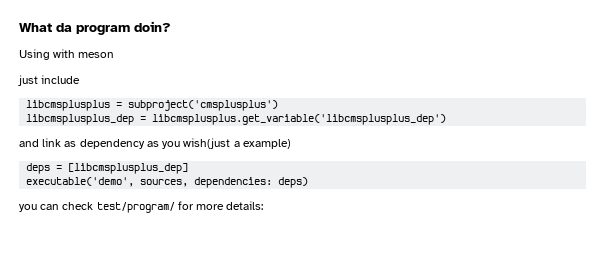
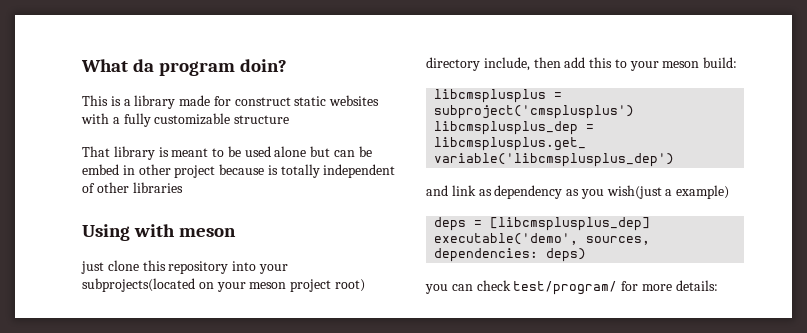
+ This is a library made for construct static websites with a fully customizable structure
+ That library is meant to be used alone but can be embed in other project because is totally independent of other libraries
  Using with meson
- just include
+ just clone this repository into your subprojects(located on your meson project root) directory include, then add this to your meson build:

